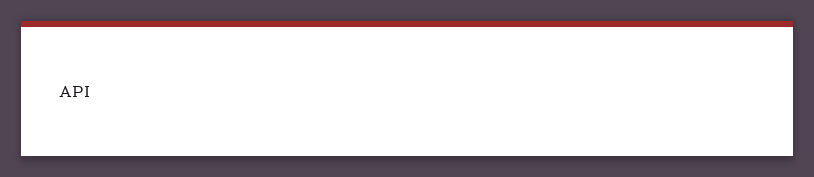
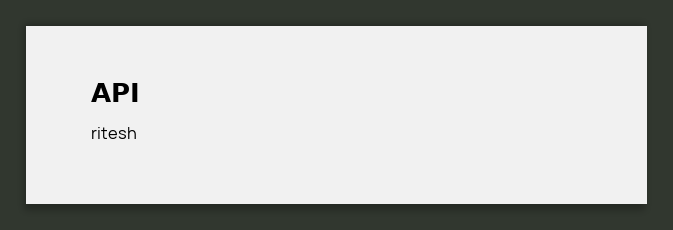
+ ritesh

